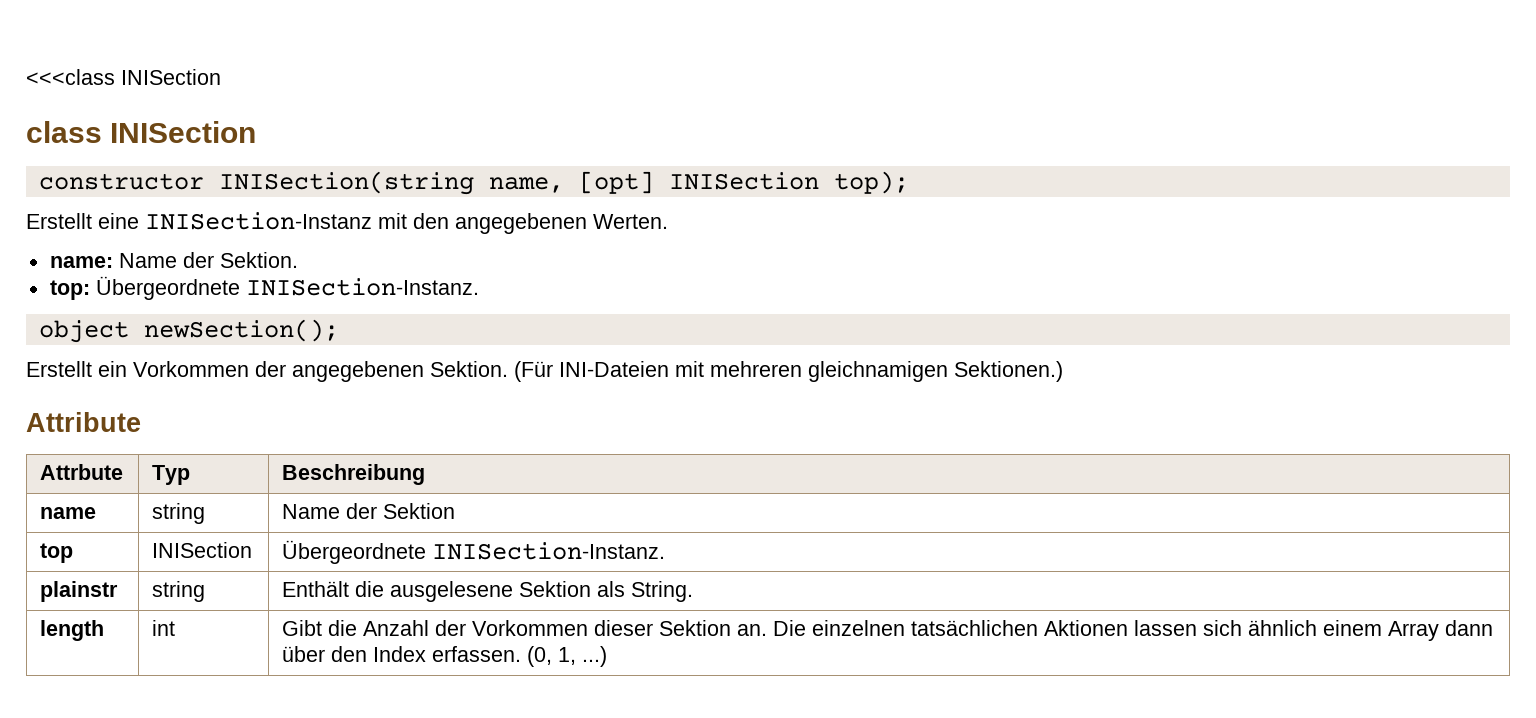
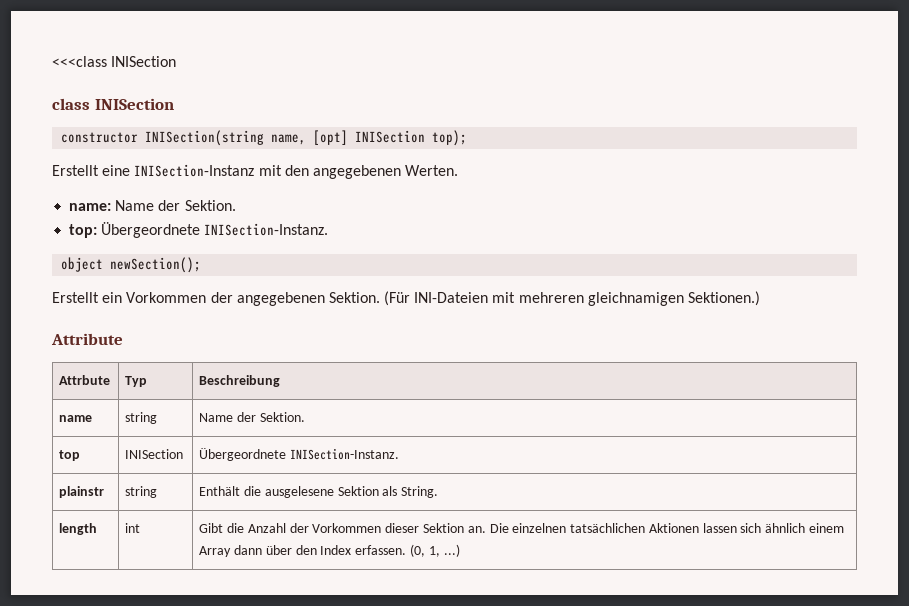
- name | string | Name der Sektion
+ name | string | Name der Sektion.

